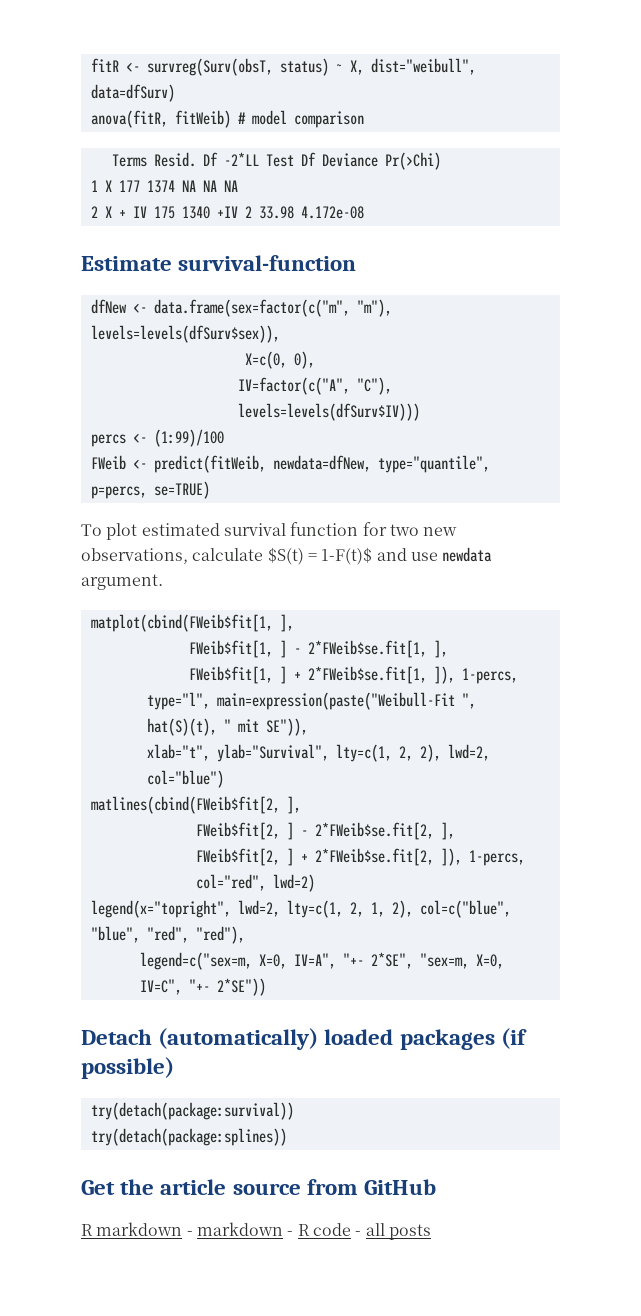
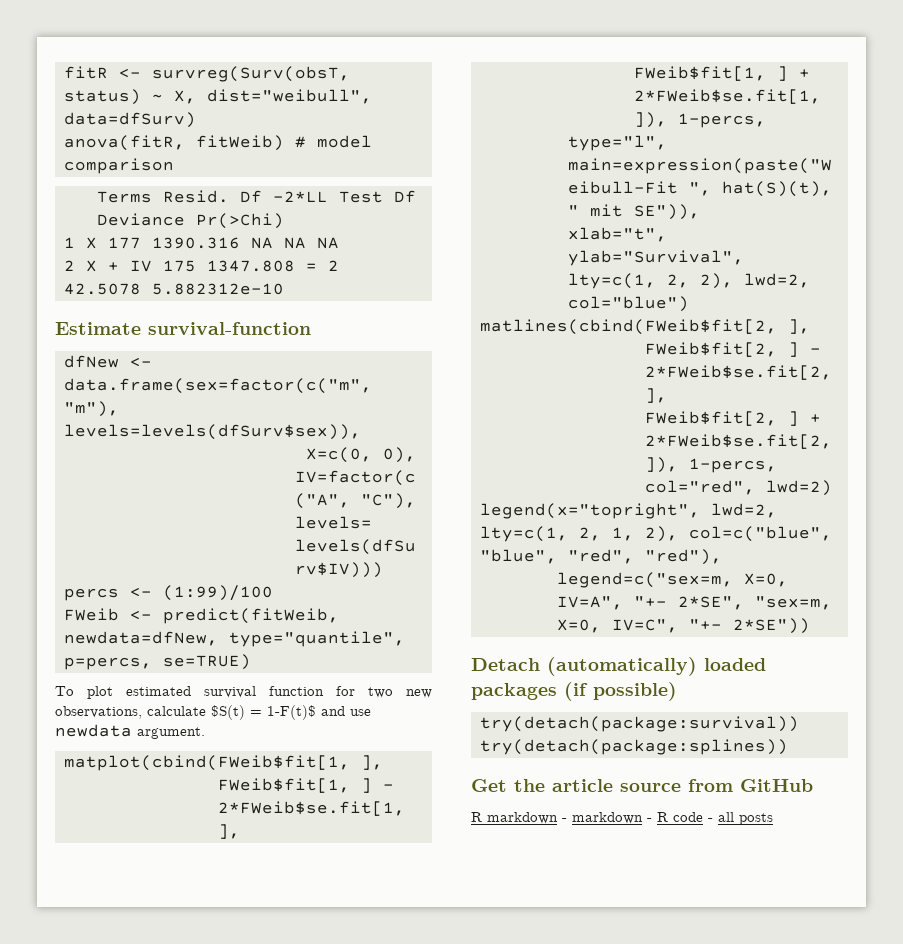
- 1 X 177 1374 NA NA NA
+ 1 X 177 1390.316 NA NA NA
- 2 X + IV 175 1340 +IV 2 33.98 4.172e-08
+ 2 X + IV 175 1347.808 = 2 42.5078 5.882312e-10

